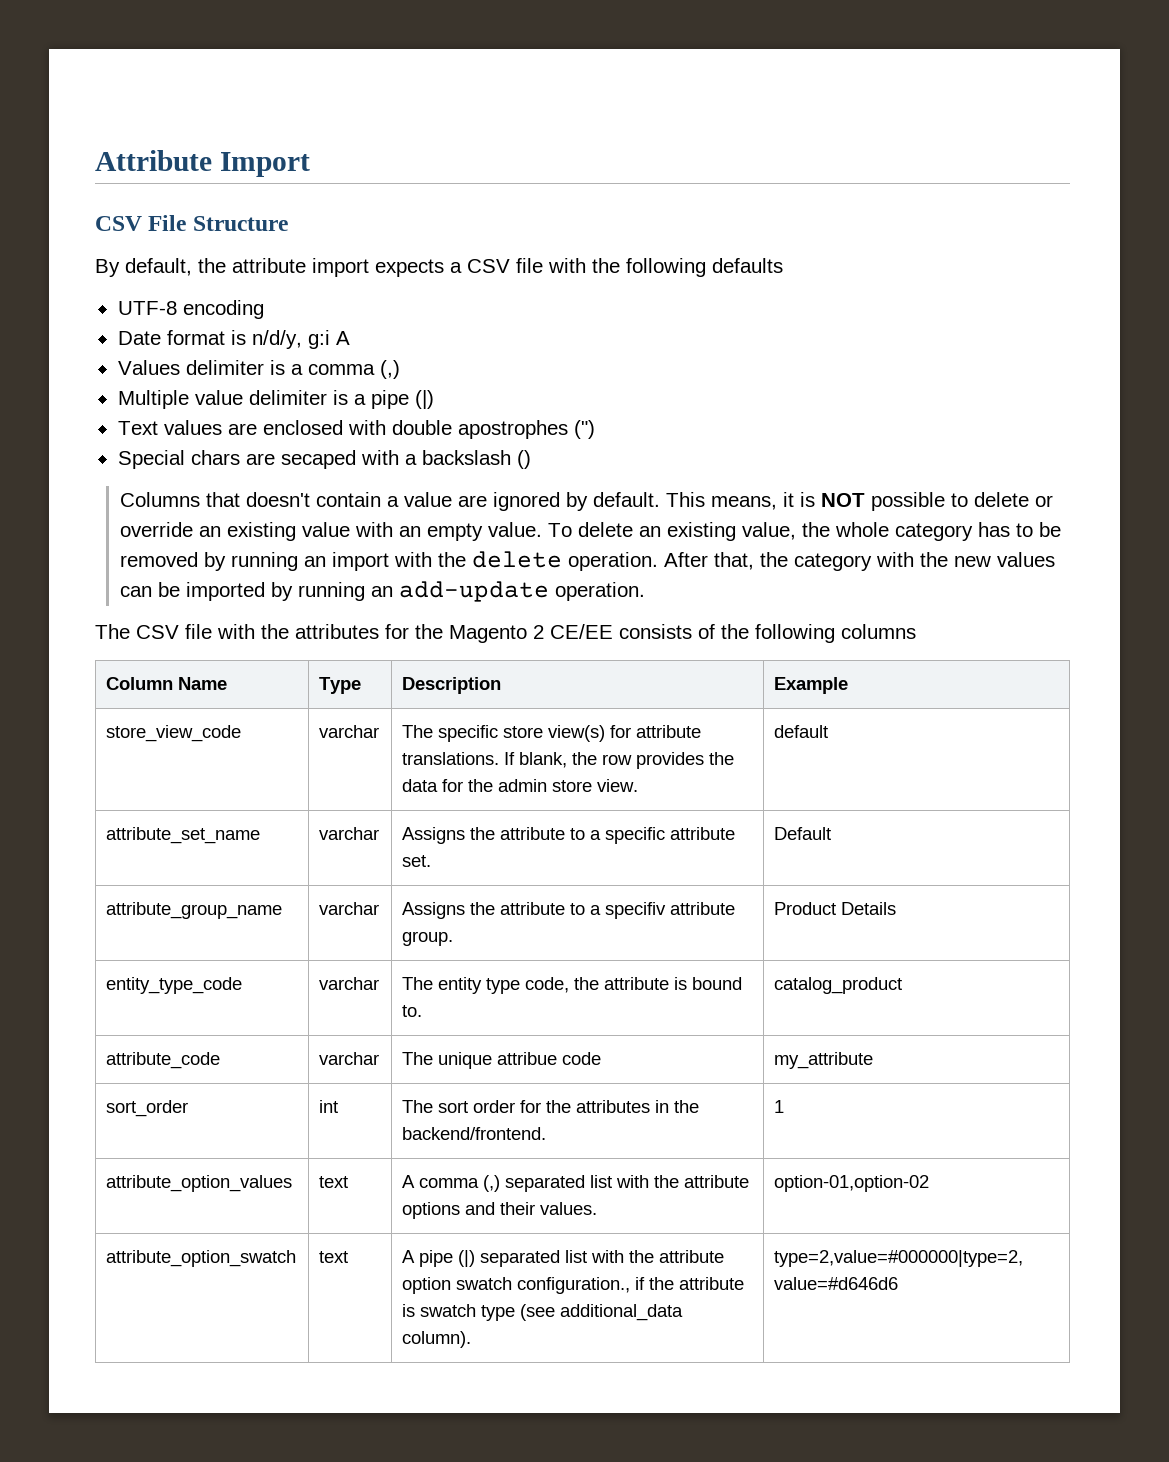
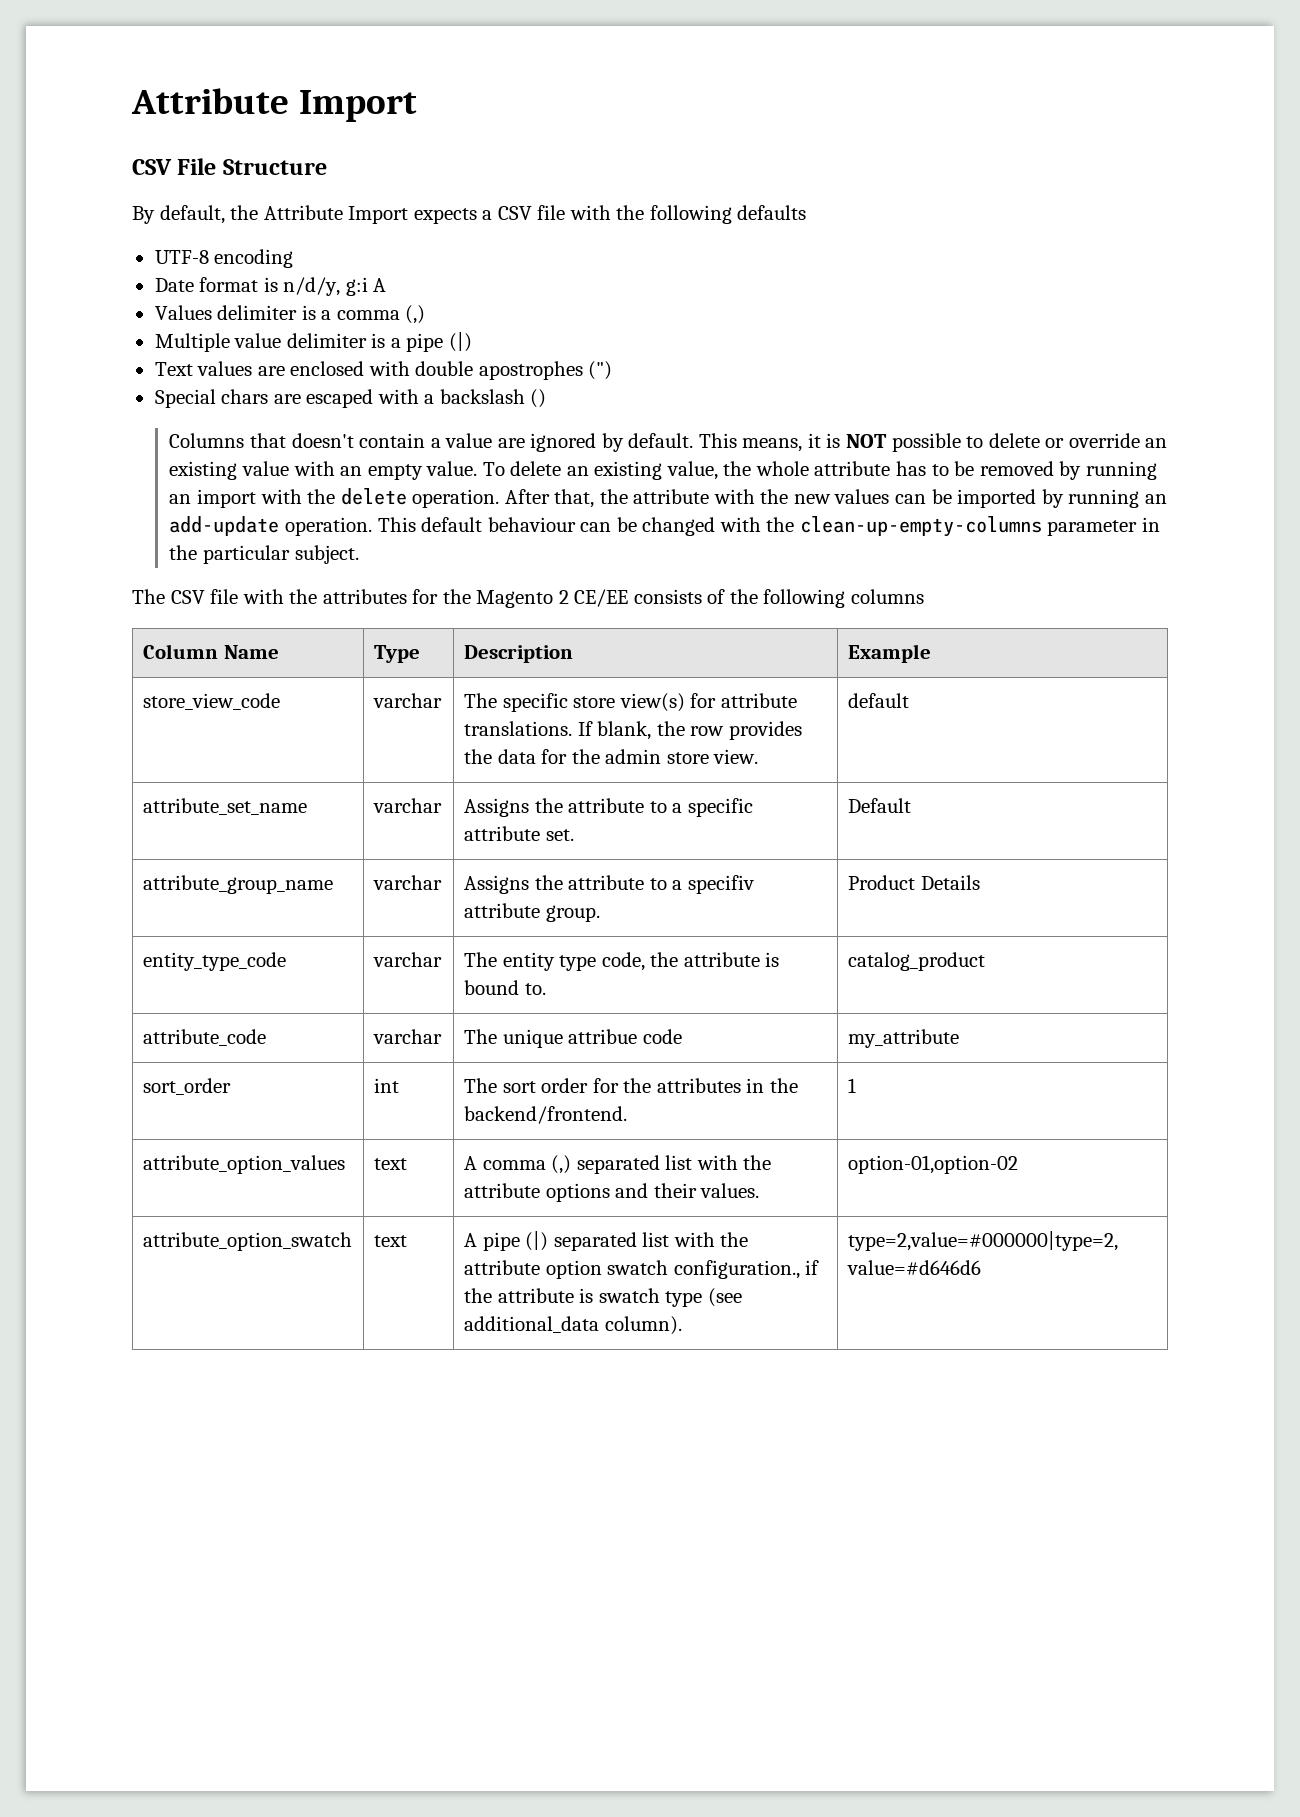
- By default, the attribute import expects a CSV file with the following defaults
+ By default, the Attribute Import expects a CSV file with the following defaults
- Special chars are secaped with a backslash ()
+ Special chars are escaped with a backslash ()
- To delete an existing value, the whole category has to be removed by running an import with the delete operation.
+ To delete an existing value, the whole attribute has to be removed by running an import with the delete operation.
- After that, the category with the new values can be imported by running an add-update operation.
+ After that, the attribute with the new values can be imported by running an add-update operation. This default behaviour can be changed with the clean-up-empty-columns parameter in the particular subject.

